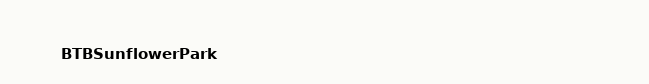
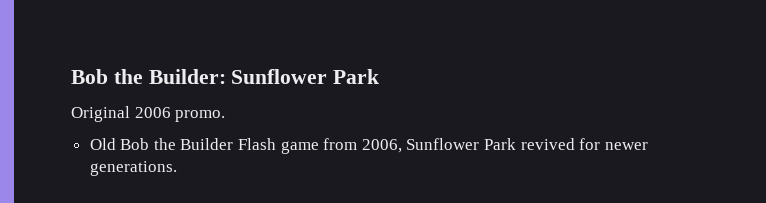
- BTBSunflowerPark
+ Bob the Builder: Sunflower Park
+ Original 2006 promo.
+ Old Bob the Builder Flash game from 2006, Sunflower Park revived for newer generations.

